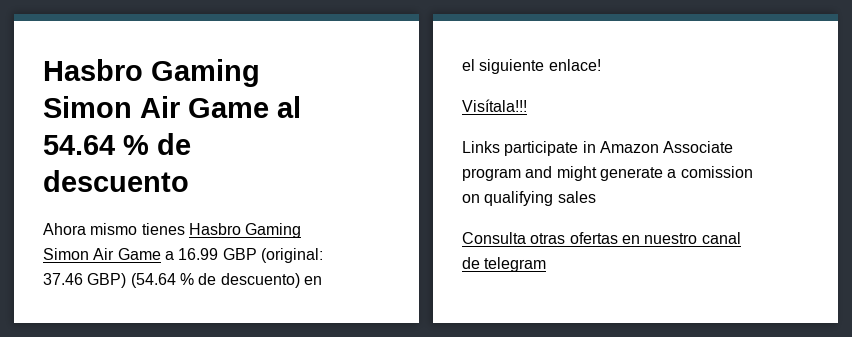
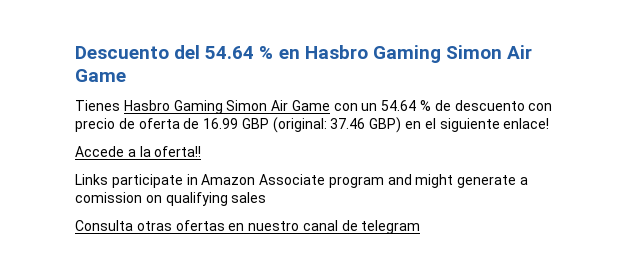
- Hasbro Gaming Simon Air Game al 54.64 % de descuento
- Ahora mismo tienes Hasbro Gaming Simon Air Game a 16.99 GBP (original: 37.46 GBP) (54.64 % de descuento) en el siguiente enlace!
+ Descuento del 54.64 % en Hasbro Gaming Simon Air Game
+ Tienes Hasbro Gaming Simon Air Game con un 54.64 % de descuento con precio de oferta de 16.99 GBP (original: 37.46 GBP) en el siguiente enlace!
- Visítala!!!
+ Accede a la oferta!!

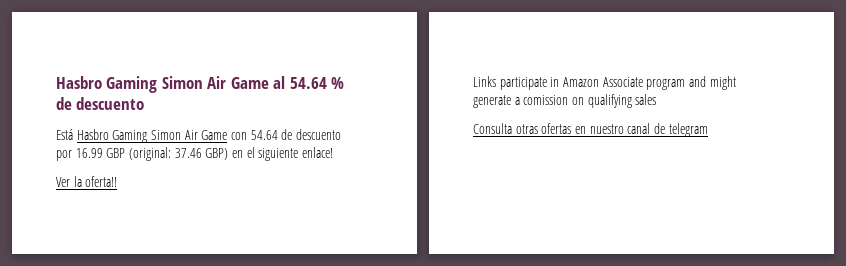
- Descuento del 54.64 % en Hasbro Gaming Simon Air Game
- Tienes Hasbro Gaming Simon Air Game con un 54.64 % de descuento con precio de oferta de 16.99 GBP (original: 37.46 GBP) en el siguiente enlace!
+ Hasbro Gaming Simon Air Game al 54.64 % de descuento
+ Está Hasbro Gaming Simon Air Game con 54.64 de descuento por 16.99 GBP (original: 37.46 GBP) en el siguiente enlace!
- Accede a la oferta!!
+ Ver la oferta!!

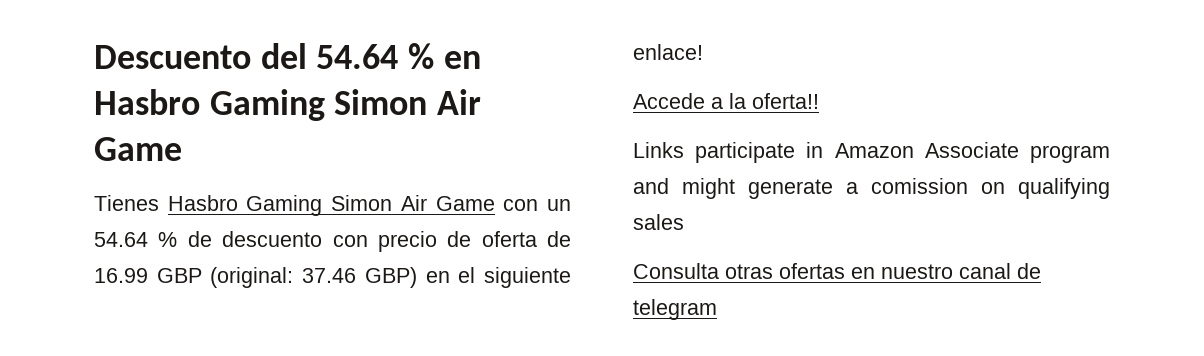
- Hasbro Gaming Simon Air Game al 54.64 % de descuento
- Está Hasbro Gaming Simon Air Game con 54.64 de descuento por 16.99 GBP (original: 37.46 GBP) en el siguiente enlace!
+ Descuento del 54.64 % en Hasbro Gaming Simon Air Game
+ Tienes Hasbro Gaming Simon Air Game con un 54.64 % de descuento con precio de oferta de 16.99 GBP (original: 37.46 GBP) en el siguiente enlace!
- Ver la oferta!!
+ Accede a la oferta!!

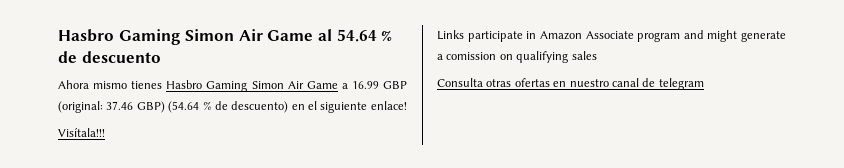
- Descuento del 54.64 % en Hasbro Gaming Simon Air Game
- Tienes Hasbro Gaming Simon Air Game con un 54.64 % de descuento con precio de oferta de 16.99 GBP (original: 37.46 GBP) en el siguiente enlace!
+ Hasbro Gaming Simon Air Game al 54.64 % de descuento
+ Ahora mismo tienes Hasbro Gaming Simon Air Game a 16.99 GBP (original: 37.46 GBP) (54.64 % de descuento) en el siguiente enlace!
- Accede a la oferta!!
+ Visítala!!!

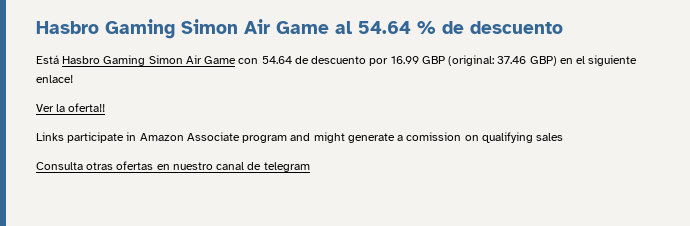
- Ahora mismo tienes Hasbro Gaming Simon Air Game a 16.99 GBP (original: 37.46 GBP) (54.64 % de descuento) en el siguiente enlace!
+ Está Hasbro Gaming Simon Air Game con 54.64 de descuento por 16.99 GBP (original: 37.46 GBP) en el siguiente enlace!
- Visítala!!!
+ Ver la oferta!!

